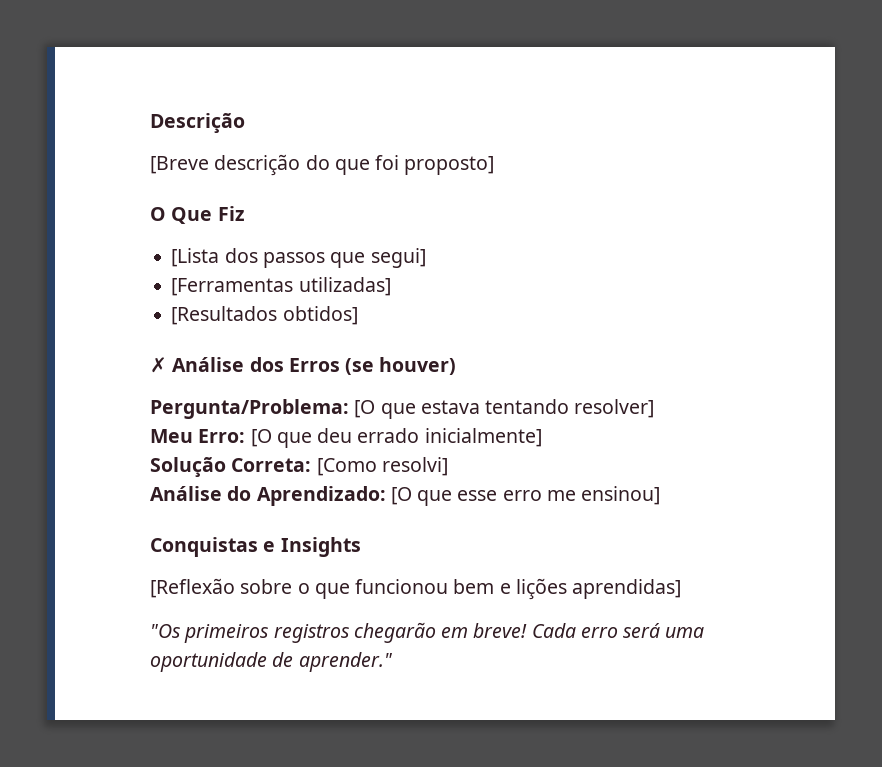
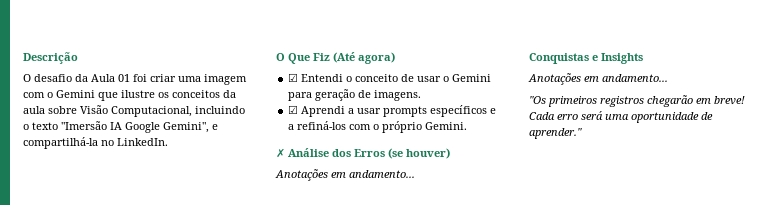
- [Breve descrição do que foi proposto]
- O Que Fiz
- [Lista dos passos que segui]
- [Ferramentas utilizadas]
- [Resultados obtidos]
+ O desafio da Aula 01 foi criar uma imagem com o Gemini que ilustre os conceitos da aula sobre Visão Computacional, incluindo o texto "Imersão IA Google Gemini", e compartilhá-la no LinkedIn.
+ O Que Fiz (Até agora)
+ ☑ Entendi o conceito de usar o Gemini para geração de imagens.
+ ☑ Aprendi a usar prompts específicos e a refiná-los com o próprio Gemini.
  ✗ Análise dos Erros (se houver)
- Pergunta/Problema: [O que estava tentando resolver]
- Meu Erro: [O que deu errado inicialmente]
- Solução Correta: [Como resolvi]
- Análise do Aprendizado: [O que esse erro me ensinou]
+ Anotações em andamento...
  Conquistas e Insights
- [Reflexão sobre o que funcionou bem e lições aprendidas]
+ Anotações em andamento...

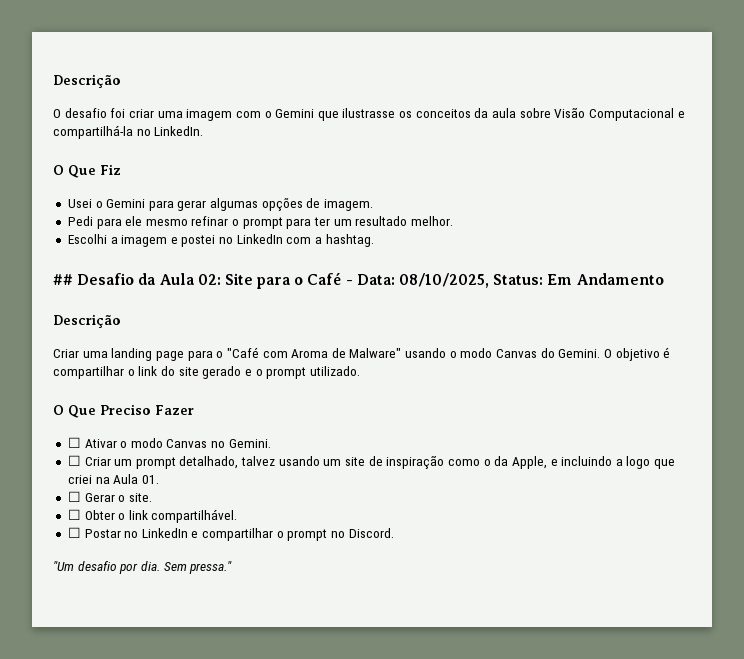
- O desafio da Aula 01 foi criar uma imagem com o Gemini que ilustre os conceitos da aula sobre Visão Computacional, incluindo o texto "Imersão IA Google Gemini", e compartilhá-la no LinkedIn.
+ O desafio foi criar uma imagem com o Gemini que ilustrasse os conceitos da aula sobre Visão Computacional e compartilhá-la no LinkedIn.
- O Que Fiz (Até agora)
- ☑ Entendi o conceito de usar o Gemini para geração de imagens.
- ☑ Aprendi a usar prompts específicos e a refiná-los com o próprio Gemini.
- ✗ Análise dos Erros (se houver)
- Anotações em andamento...
- Conquistas e Insights
- Anotações em andamento...
- "Os primeiros registros chegarão em breve! Cada erro será uma oportunidade de aprender."
+ O Que Fiz
+ Usei o Gemini para gerar algumas opções de imagem.
+ Pedi para ele mesmo refinar o prompt para ter um resultado melhor.
+ Escolhi a imagem e postei no LinkedIn com a hashtag.
+ ## Desafio da Aula 02: Site para o Café - Data: 08/10/2025, Status: Em Andamento
+ Descrição
+ Criar uma landing page para o "Café com Aroma de Malware" usando o modo Canvas do Gemini. O objetivo é compartilhar o link do site gerado e o prompt utilizado.
+ O Que Preciso Fazer
+ ☐ Ativar o modo Canvas no Gemini.
+ ☐ Criar um prompt detalhado, talvez usando um site de inspiração como o da Apple, e incluindo a logo que criei na Aula 01.
+ ☐ Gerar o site.
+ ☐ Obter o link compartilhável.
+ ☐ Postar no LinkedIn e compartilhar o prompt no Discord.
+ "Um desafio por dia. Sem pressa."

